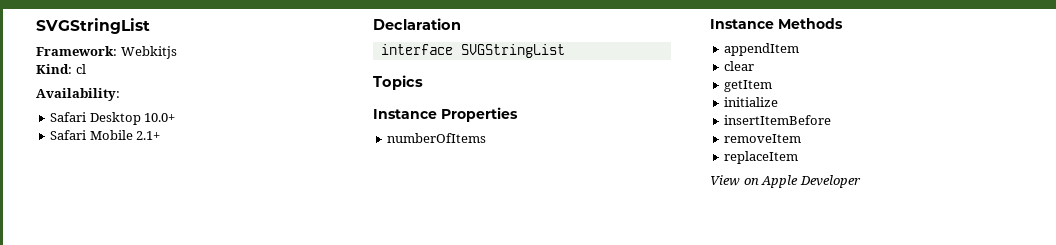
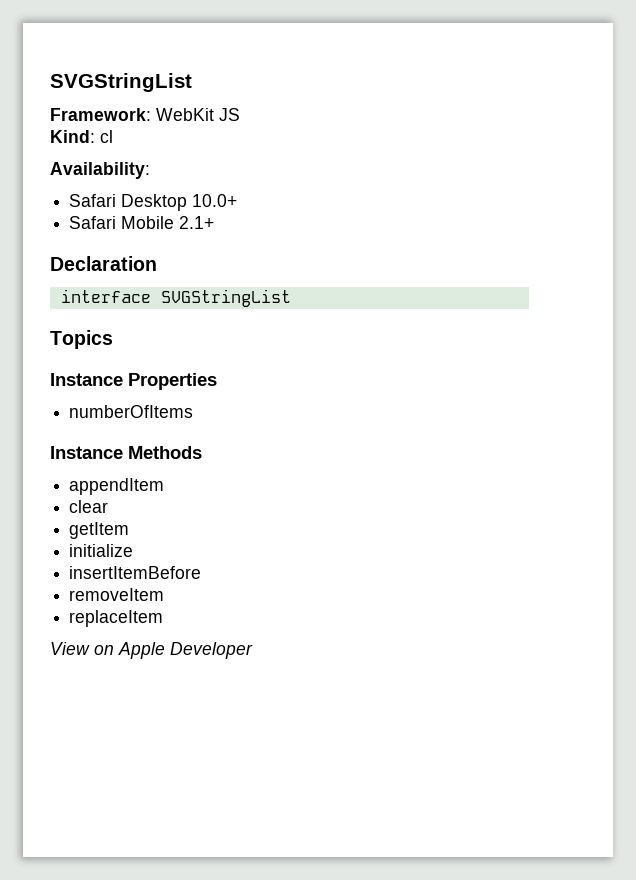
- Framework: Webkitjs
+ Framework: WebKit JS

